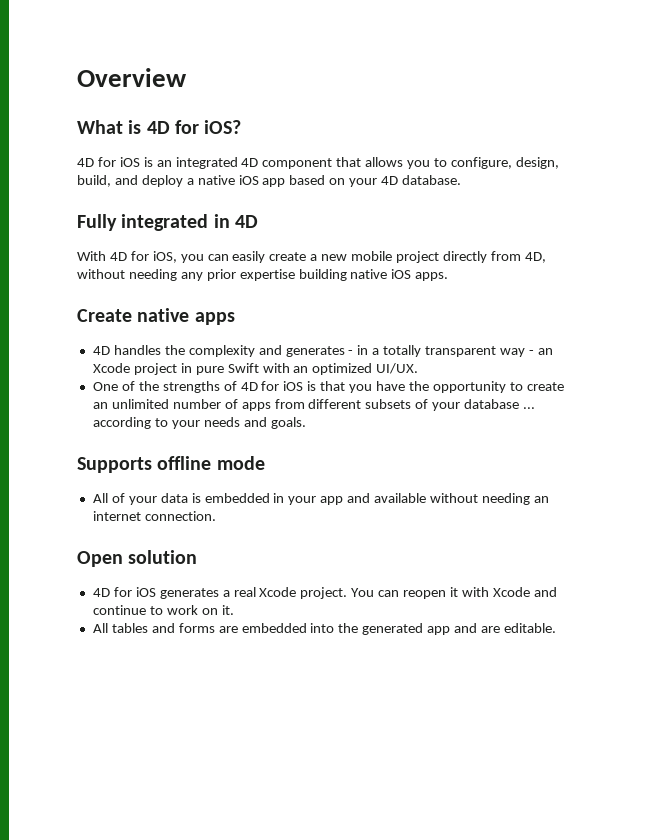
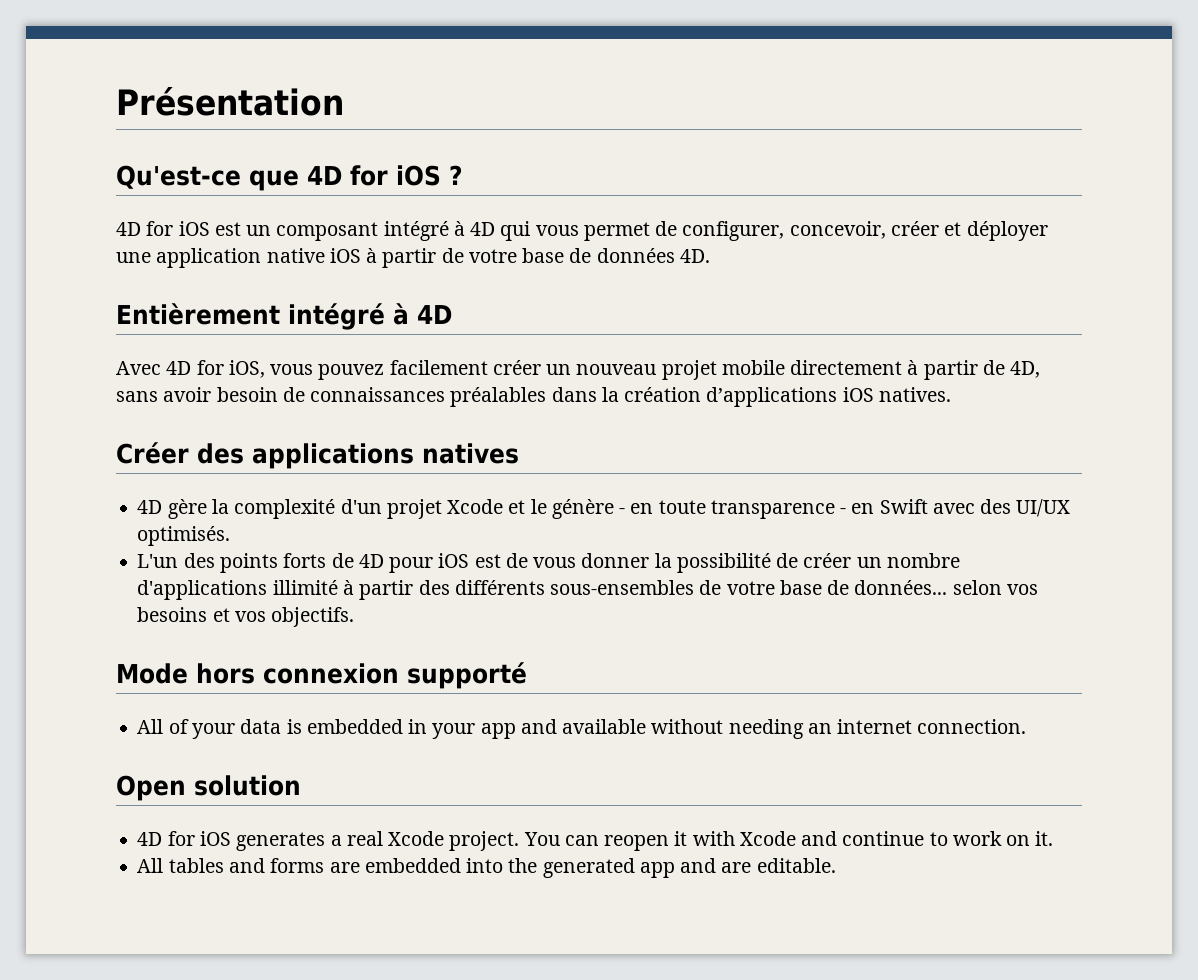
- Overview
- What is 4D for iOS?
- 4D for iOS is an integrated 4D component that allows you to configure, design, build, and deploy a native iOS app based on your 4D database.
- Fully integrated in 4D
+ Présentation
+ Qu'est-ce que 4D for iOS ?
+ 4D for iOS est un composant intégré à 4D qui vous permet de configurer, concevoir, créer et déployer une application native iOS à partir de votre base de données 4D.
+ Entièrement intégré à 4D
- With 4D for iOS, you can easily create a new mobile project directly from 4D, without needing any prior expertise building native iOS apps.
- Create native apps
- 4D handles the complexity and generates - in a totally transparent way - an Xcode project in pure Swift with an optimized UI/UX.
- One of the strengths of 4D for iOS is that you have the opportunity to create an unlimited number of apps from different subsets of your database ... according to your needs and goals.
- Supports offline mode
+ Avec 4D for iOS, vous pouvez facilement créer un nouveau projet mobile directement à partir de 4D, sans avoir besoin de connaissances préalables dans la création d’applications iOS natives.
+ Créer des applications natives
+ 4D gère la complexité d'un projet Xcode et le génère - en toute transparence - en Swift avec des UI/UX optimisés.
+ L'un des points forts de 4D pour iOS est de vous donner la possibilité de créer un nombre d'applications illimité à partir des différents sous-ensembles de votre base de données... selon vos besoins et vos objectifs.
+ Mode hors connexion supporté

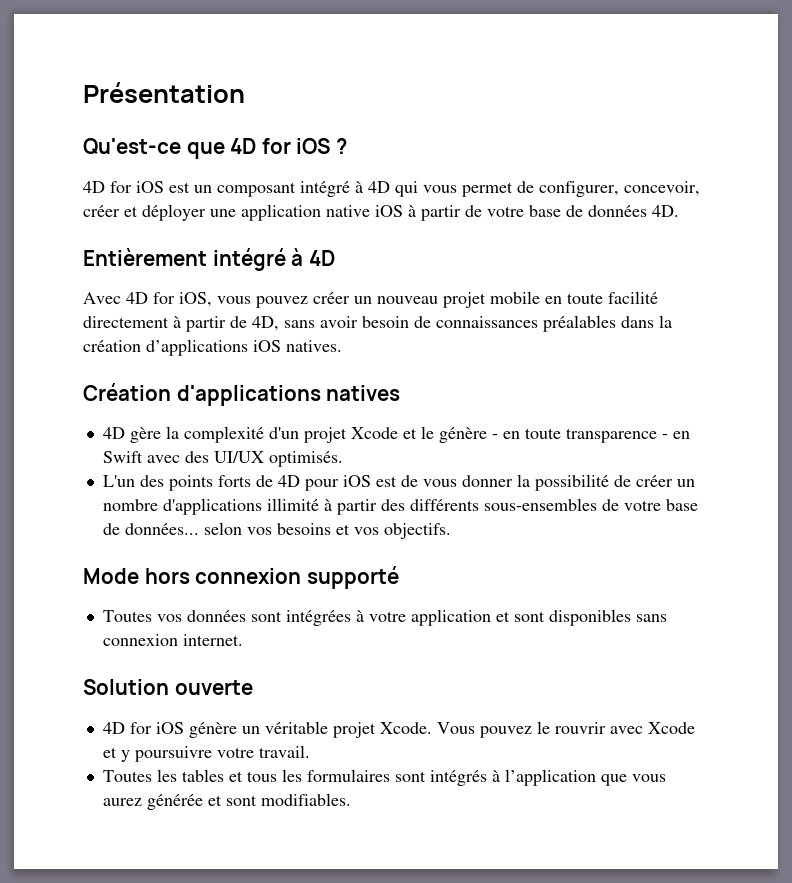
- Avec 4D for iOS, vous pouvez facilement créer un nouveau projet mobile directement à partir de 4D, sans avoir besoin de connaissances préalables dans la création d’applications iOS natives.
+ Avec 4D for iOS, vous pouvez créer un nouveau projet mobile en toute facilité directement à partir de 4D, sans avoir besoin de connaissances préalables dans la création d’applications iOS natives.
- Créer des applications natives
+ Création d'applications natives
- All of your data is embedded in your app and available without needing an internet connection.
- Open solution
- 4D for iOS generates a real Xcode project. You can reopen it with Xcode and continue to work on it.
- All tables and forms are embedded into the generated app and are editable.
+ Toutes vos données sont intégrées à votre application et sont disponibles sans connexion internet.
+ Solution ouverte
+ 4D for iOS génère un véritable projet Xcode. Vous pouvez le rouvrir avec Xcode et y poursuivre votre travail.
+ Toutes les tables et tous les formulaires sont intégrés à l’application que vous aurez générée et sont modifiables.

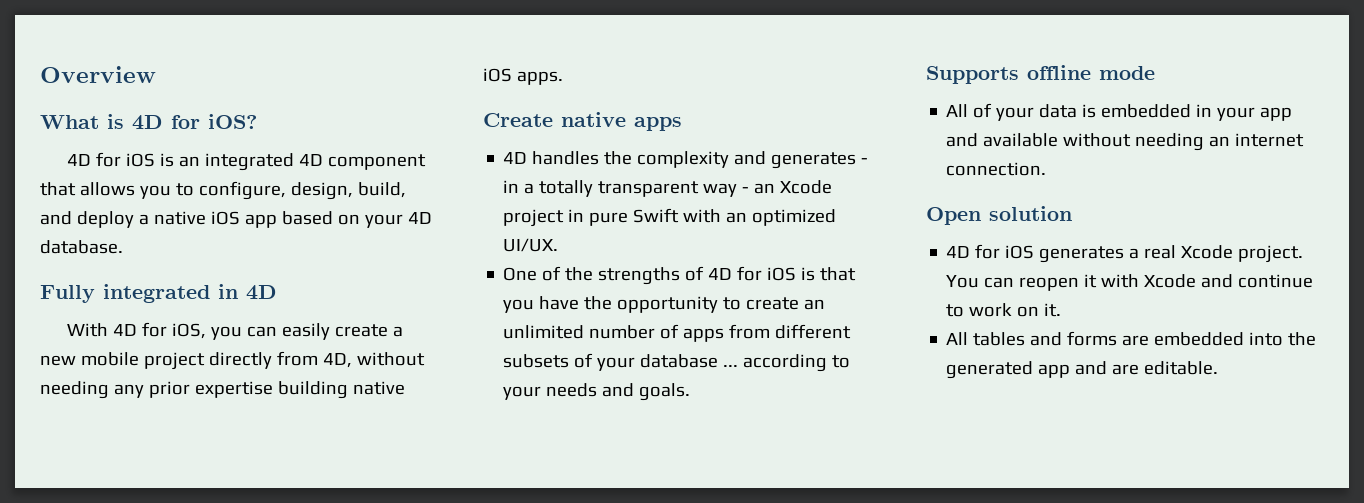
- Présentation
- Qu'est-ce que 4D for iOS ?
- 4D for iOS est un composant intégré à 4D qui vous permet de configurer, concevoir, créer et déployer une application native iOS à partir de votre base de données 4D.
- Entièrement intégré à 4D
+ Overview
+ What is 4D for iOS?
+ 4D for iOS is an integrated 4D component that allows you to configure, design, build, and deploy a native iOS app based on your 4D database.
+ Fully integrated in 4D
- Avec 4D for iOS, vous pouvez créer un nouveau projet mobile en toute facilité directement à partir de 4D, sans avoir besoin de connaissances préalables dans la création d’applications iOS natives.
- Création d'applications natives
- 4D gère la complexité d'un projet Xcode et le génère - en toute transparence - en Swift avec des UI/UX optimisés.
- L'un des points forts de 4D pour iOS est de vous donner la possibilité de créer un nombre d'applications illimité à partir des différents sous-ensembles de votre base de données... selon vos besoins et vos objectifs.
- Mode hors connexion supporté
- Toutes vos données sont intégrées à votre application et sont disponibles sans connexion internet.
- Solution ouverte
- 4D for iOS génère un véritable projet Xcode. Vous pouvez le rouvrir avec Xcode et y poursuivre votre travail.
- Toutes les tables et tous les formulaires sont intégrés à l’application que vous aurez générée et sont modifiables.
+ With 4D for iOS, you can easily create a new mobile project directly from 4D, without needing any prior expertise building native iOS apps.
+ Create native apps
+ 4D handles the complexity and generates - in a totally transparent way - an Xcode project in pure Swift with an optimized UI/UX.
+ One of the strengths of 4D for iOS is that you have the opportunity to create an unlimited number of apps from different subsets of your database ... according to your needs and goals.
+ Supports offline mode
+ All of your data is embedded in your app and available without needing an internet connection.
+ Open solution
+ 4D for iOS generates a real Xcode project. You can reopen it with Xcode and continue to work on it.
+ All tables and forms are embedded into the generated app and are editable.

